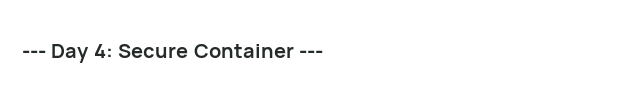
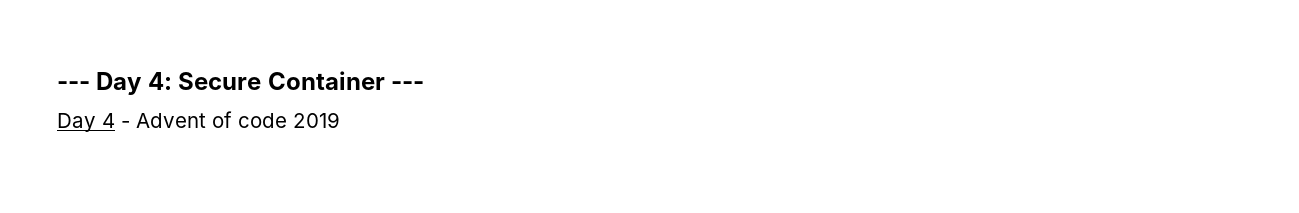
+ Day 4 - Advent of code 2019

